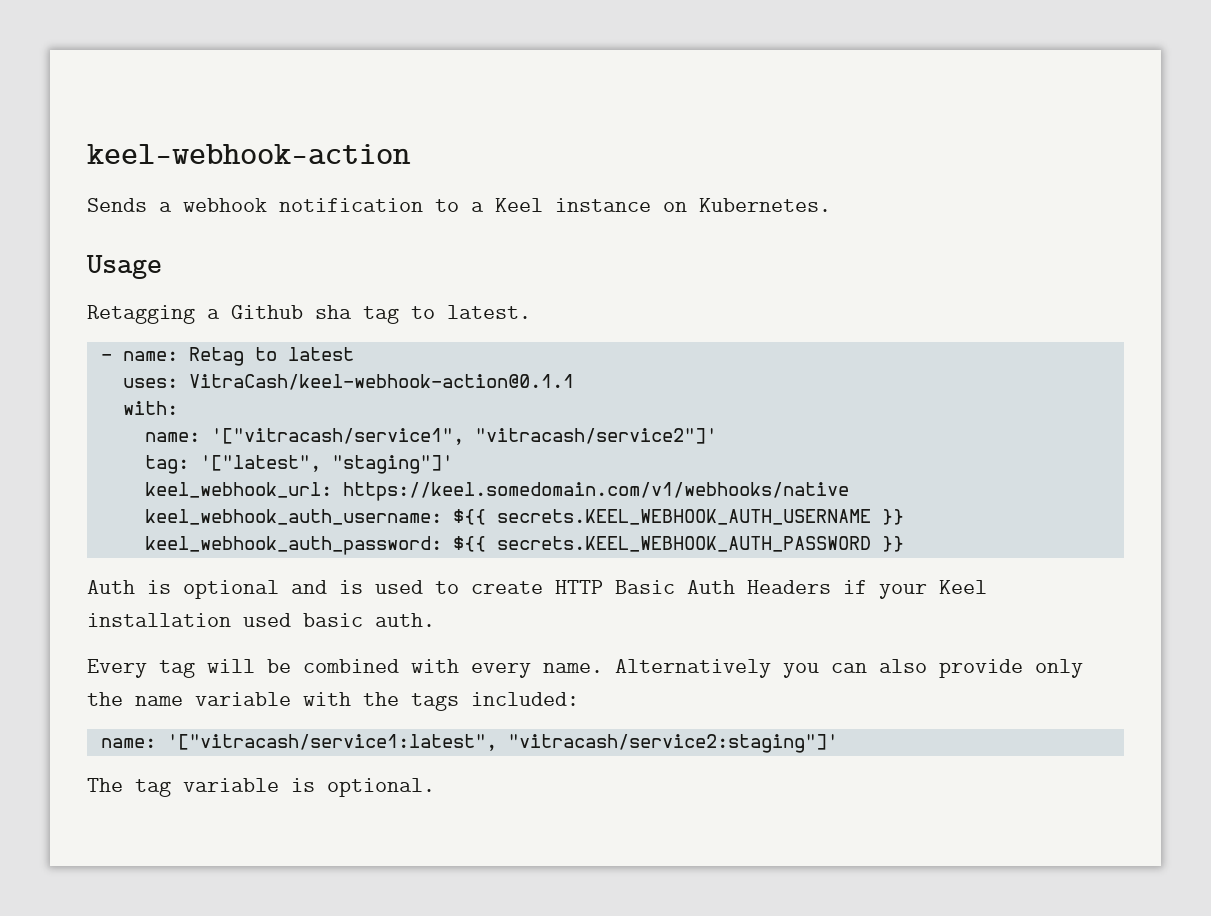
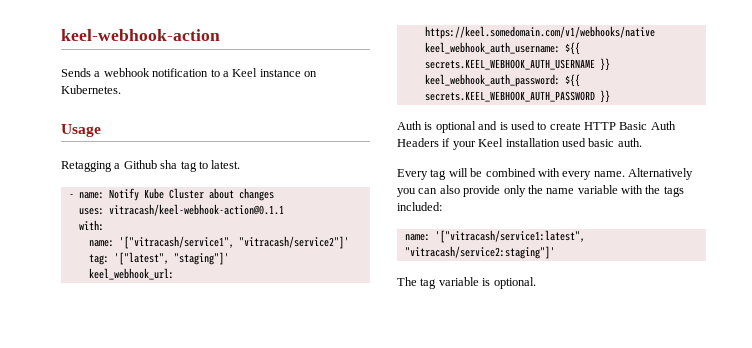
- - name: Retag to latest
+ - name: Notify Kube Cluster about changes
- uses: VitraCash/keel-webhook-action@0.1.1
+ uses: vitracash/keel-webhook-action@0.1.1

